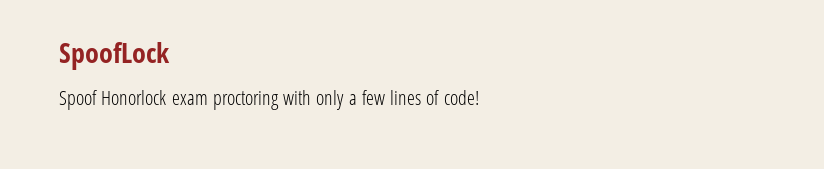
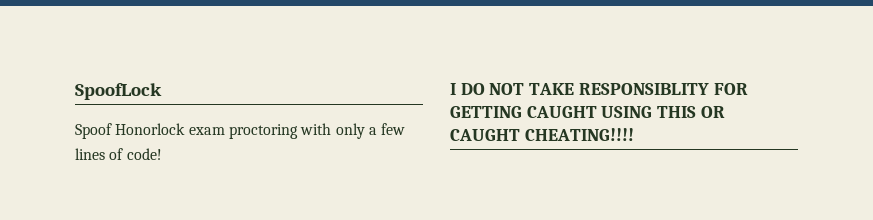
+ I DO NOT TAKE RESPONSIBLITY FOR GETTING CAUGHT USING THIS OR CAUGHT CHEATING!!!!

